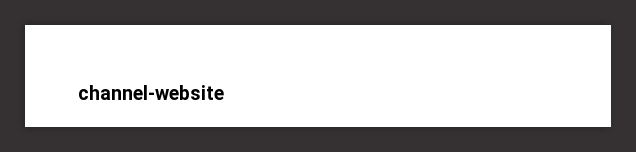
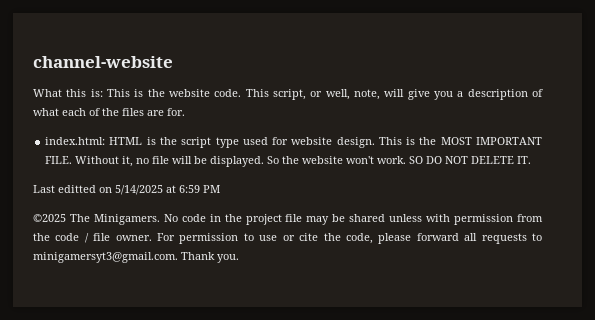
+ What this is: This is the website code. This script, or well, note, will give you a description of what each of the files are for.
+ index.html: HTML is the script type used for website design. This is the MOST IMPORTANT FILE. Without it, no file will be displayed. So the website won't work. SO DO NOT DELETE IT.
+ Last editted on 5/14/2025 at 6:59 PM
+ ©2025 The Minigamers. No code in the project file may be shared unless with permission from the code / file owner. For permission to use or cite the code, please forward all requests to minigamersyt3@gmail.com. Thank you.

